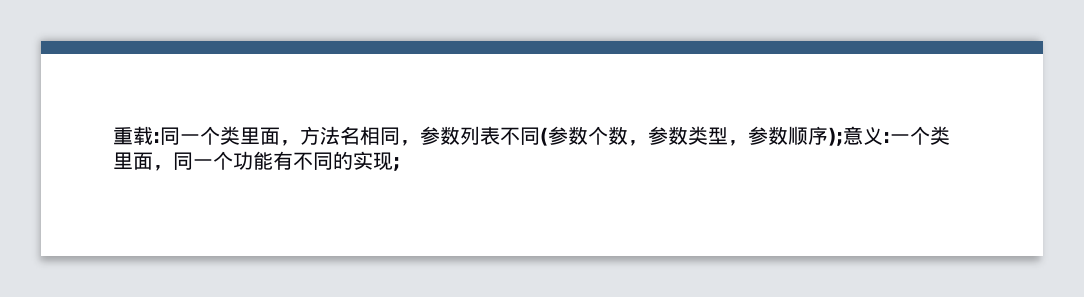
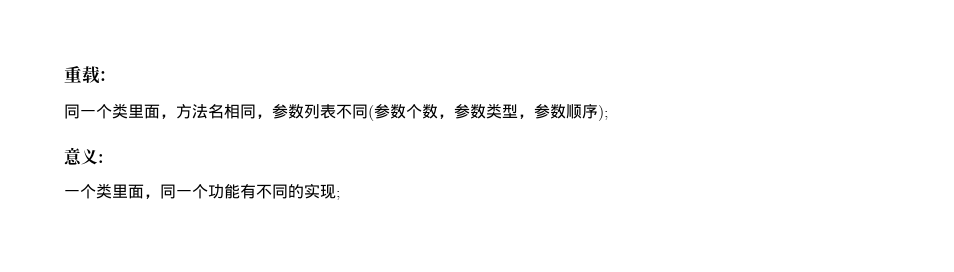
- 重载:同一个类里面，方法名相同，参数列表不同(参数个数，参数类型，参数顺序);意义:一个类里面，同一个功能有不同的实现;
+ 重载:
+ 同一个类里面，方法名相同，参数列表不同(参数个数，参数类型，参数顺序);
+ 意义:
+ 一个类里面，同一个功能有不同的实现;

